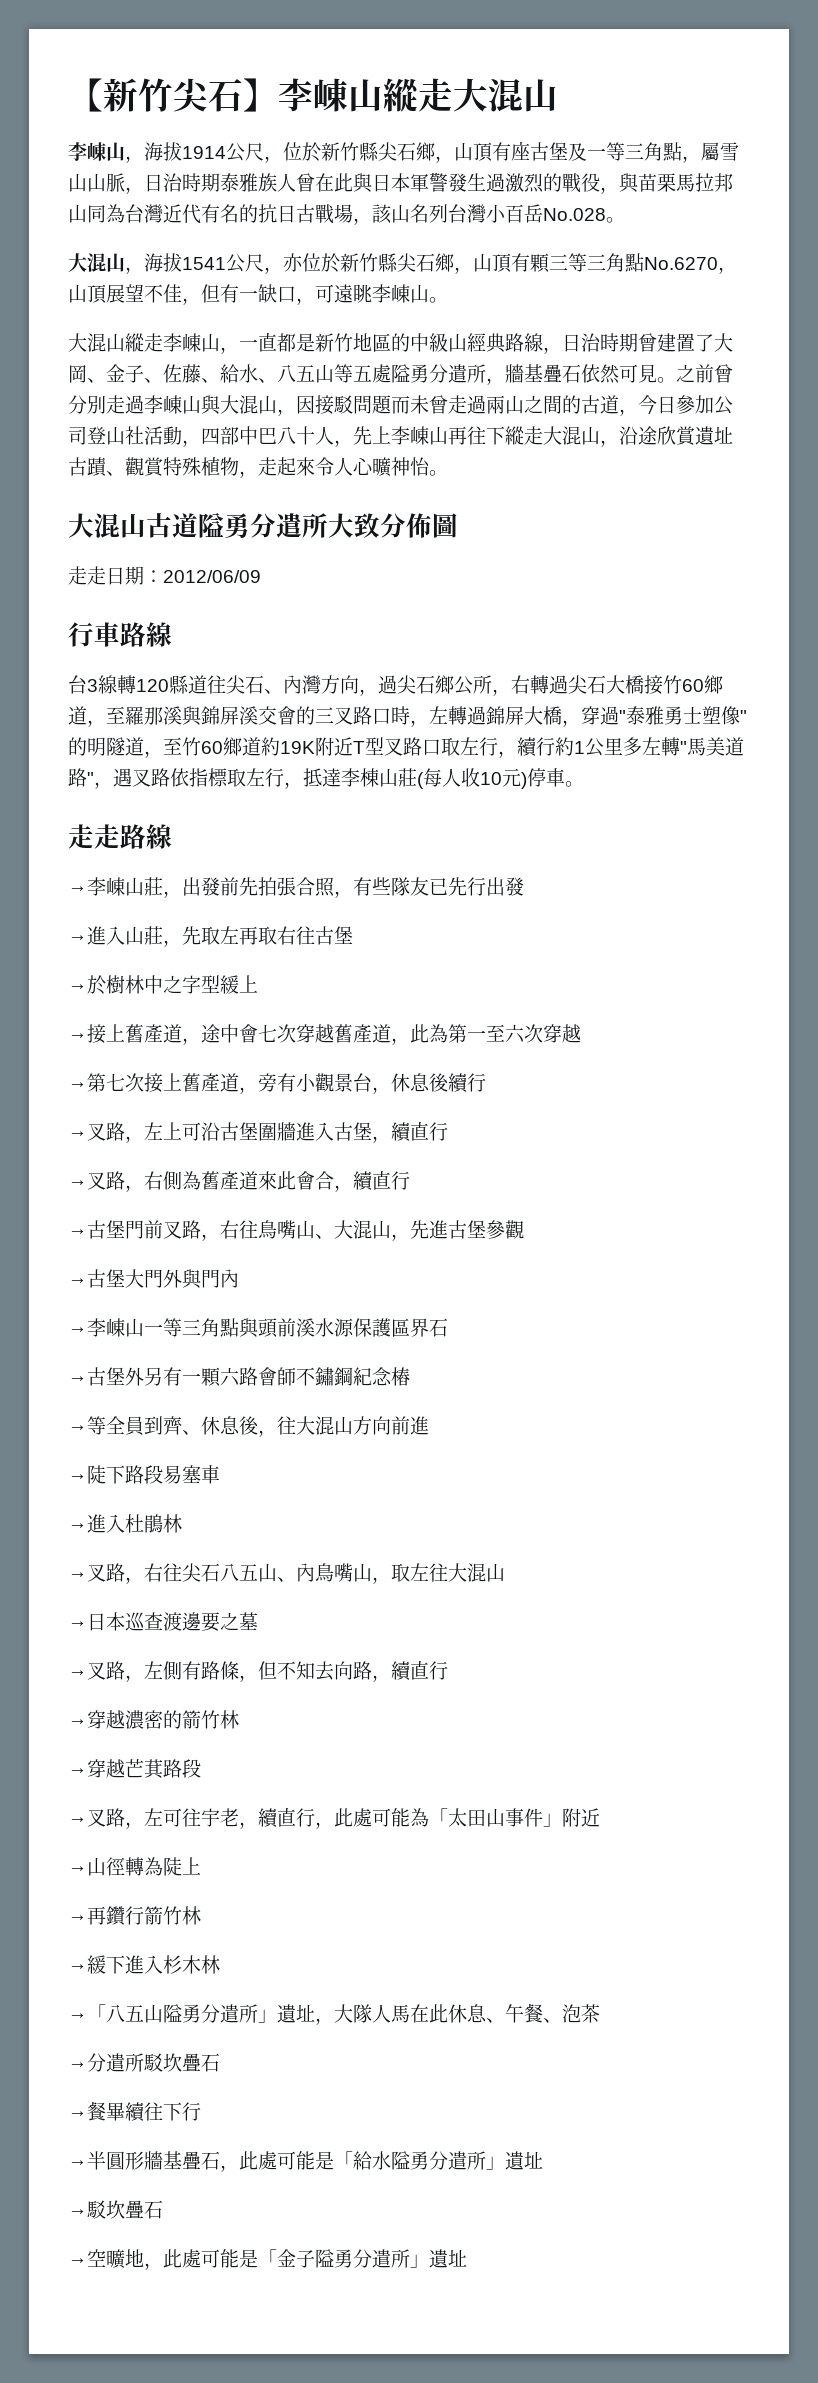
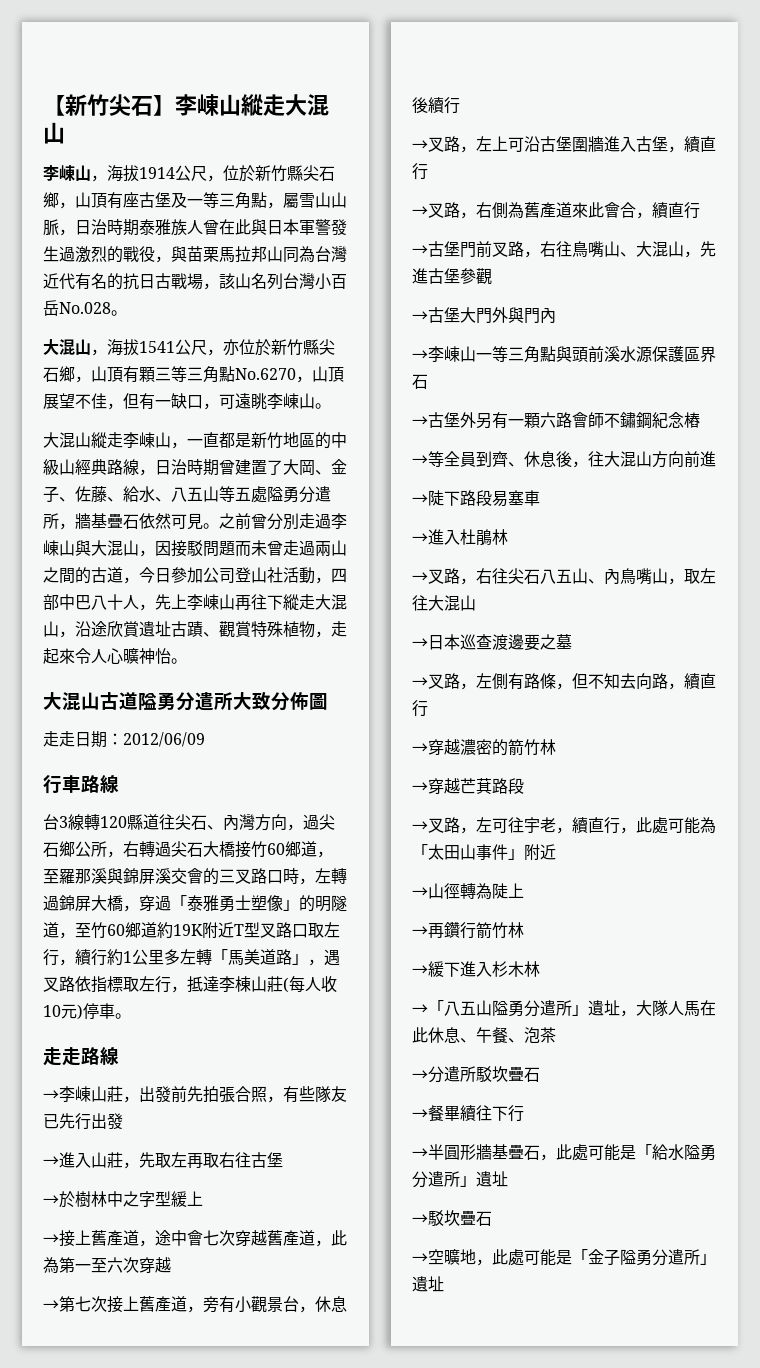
- 台3線轉120縣道往尖石、內灣方向，過尖石鄉公所，右轉過尖石大橋接竹60鄉道，至羅那溪與錦屏溪交會的三叉路口時，左轉過錦屏大橋，穿過"泰雅勇士塑像"的明隧道，至竹60鄉道約19K附近T型叉路口取左行，續行約1公里多左轉"馬美道路"，遇叉路依指標取左行，抵達李棟山莊(每人收10元)停車。
+ 台3線轉120縣道往尖石、內灣方向，過尖石鄉公所，右轉過尖石大橋接竹60鄉道，至羅那溪與錦屏溪交會的三叉路口時，左轉過錦屏大橋，穿過「泰雅勇士塑像」的明隧道，至竹60鄉道約19K附近T型叉路口取左行，續行約1公里多左轉「馬美道路」，遇叉路依指標取左行，抵達李棟山莊(每人收10元)停車。

